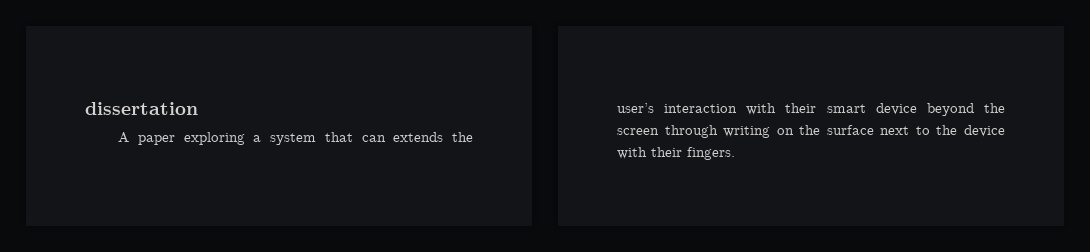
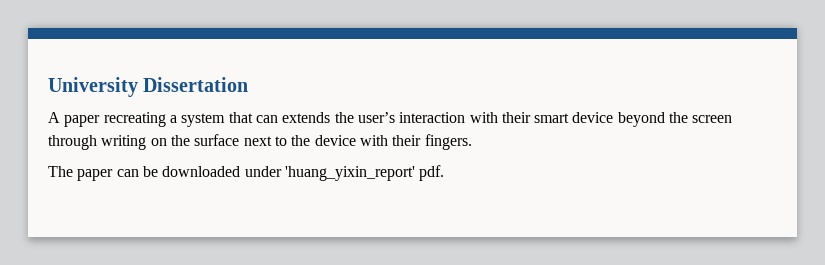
- dissertation
+ University Dissertation
- A paper exploring a system that can extends the user’s interaction with their smart device beyond the screen through writing on the surface next to the device with their fingers.
+ A paper recreating a system that can extends the user’s interaction with their smart device beyond the screen through writing on the surface next to the device with their fingers.
+ The paper can be downloaded under 'huang_yixin_report' pdf.

